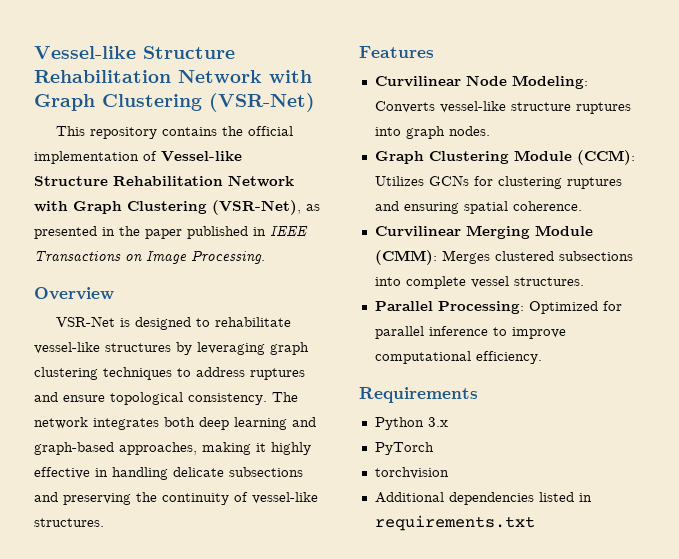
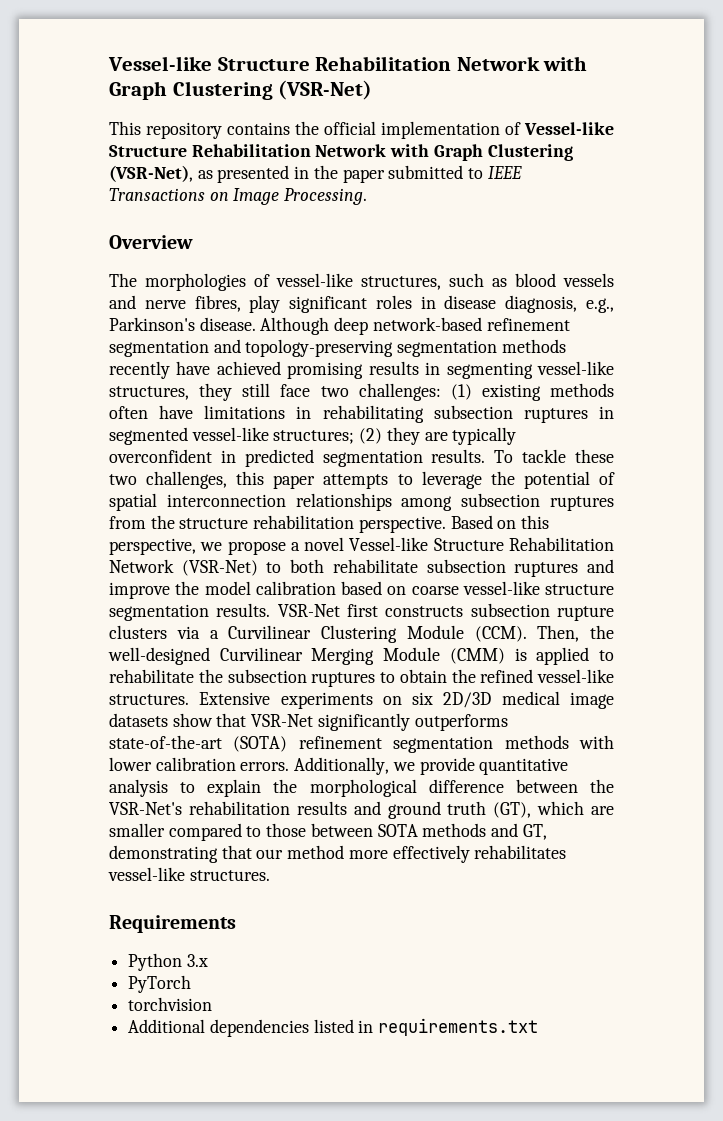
- This repository contains the official implementation of Vessel-like Structure Rehabilitation Network with Graph Clustering (VSR-Net), as presented in the paper published in IEEE Transactions on Image Processing.
+ This repository contains the official implementation of Vessel-like Structure Rehabilitation Network with Graph Clustering (VSR-Net), as presented in the paper submitted to IEEE Transactions on Image Processing.
- VSR-Net is designed to rehabilitate vessel-like structures by leveraging graph clustering techniques to address ruptures and ensure topological consistency. The network integrates both deep learning and graph-based approaches, making it highly effective in handling delicate subsections and preserving the continuity of vessel-like structures.
- Features
- Curvilinear Node Modeling: Converts vessel-like structure ruptures into graph nodes.
- Graph Clustering Module (CCM): Utilizes GCNs for clustering ruptures and ensuring spatial coherence.
- Curvilinear Merging Module (CMM): Merges clustered subsections into complete vessel structures.
- Parallel Processing: Optimized for parallel inference to improve computational efficiency.
+ The morphologies of vessel-like structures, such as blood vessels and nerve fibres, play significant roles in disease diagnosis, e.g., Parkinson's disease. Although deep network-based refinement segmentation and topology-preserving segmentation methods recently have achieved promising results in segmenting vessel-like structures, they still face two challenges: (1) existing methods often have limitations in rehabilitating subsection ruptures in segmented vessel-like structures; (2) they are typically overconfident in predicted segmentation results. To tackle these two challenges, this paper attempts to leverage the potential of spatial interconnection relationships among subsection ruptures from the structure rehabilitation perspective. Based on this perspective, we propose a novel Vessel-like Structure Rehabilitation Network (VSR-Net) to both rehabilitate subsection ruptures and improve the model calibration based on coarse vessel-like structure segmentation results. VSR-Net first constructs subsection rupture clusters via a Curvilinear Clustering Module (CCM). Then, the well-designed Curvilinear Merging Module (CMM) is applied to rehabilitate the subsection ruptures to obtain the refined vessel-like structures. Extensive experiments on six 2D/3D medical image datasets show that VSR-Net significantly outperforms state-of-the-art (SOTA) refinement segmentation methods with lower calibration errors. Additionally, we provide quantitative analysis to explain the morphological difference between the VSR-Net's rehabilitation results and ground truth (GT), which are smaller compared to those between SOTA methods and GT, demonstrating that our method more effectively rehabilitates vessel-like structures.

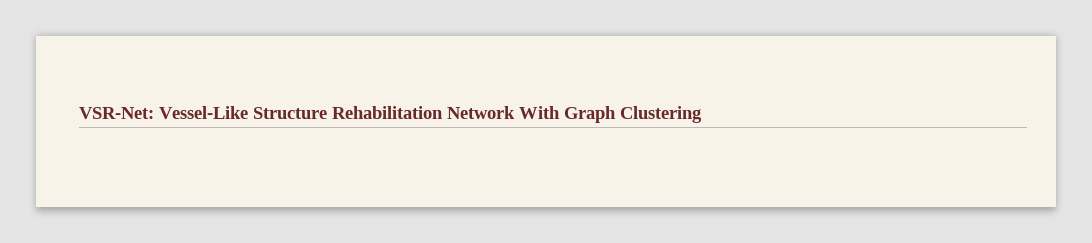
- Vessel-like Structure Rehabilitation Network with Graph Clustering (VSR-Net)
- This repository contains the official implementation of Vessel-like Structure Rehabilitation Network with Graph Clustering (VSR-Net), as presented in the paper submitted to IEEE Transactions on Image Processing.
- Overview
- The morphologies of vessel-like structures, such as blood vessels and nerve fibres, play significant roles in disease diagnosis, e.g., Parkinson's disease. Although deep network-based refinement segmentation and topology-preserving segmentation methods recently have achieved promising results in segmenting vessel-like structures, they still face two challenges: (1) existing methods often have limitations in rehabilitating subsection ruptures in segmented vessel-like structures; (2) they are typically overconfident in predicted segmentation results. To tackle these two challenges, this paper attempts to leverage the potential of spatial interconnection relationships among subsection ruptures from the structure rehabilitation perspective. Based on this perspective, we propose a novel Vessel-like Structure Rehabilitation Network (VSR-Net) to both rehabilitate subsection ruptures and improve the model calibration based on coarse vessel-like structure segmentation results. VSR-Net first constructs subsection rupture clusters via a Curvilinear Clustering Module (CCM). Then, the well-designed Curvilinear Merging Module (CMM) is applied to rehabilitate the subsection ruptures to obtain the refined vessel-like structures. Extensive experiments on six 2D/3D medical image datasets show that VSR-Net significantly outperforms state-of-the-art (SOTA) refinement segmentation methods with lower calibration errors. Additionally, we provide quantitative analysis to explain the morphological difference between the VSR-Net's rehabilitation results and ground truth (GT), which are smaller compared to those between SOTA methods and GT, demonstrating that our method more effectively rehabilitates vessel-like structures.
- Requirements
- Python 3.x
- PyTorch
- torchvision
- Additional dependencies listed in requirements.txt
+ VSR-Net: Vessel-Like Structure Rehabilitation Network With Graph Clustering

